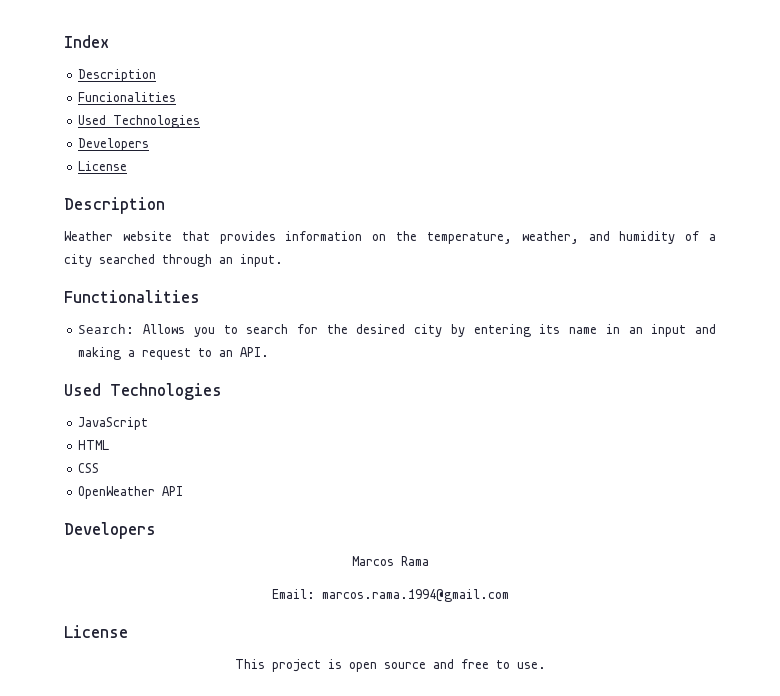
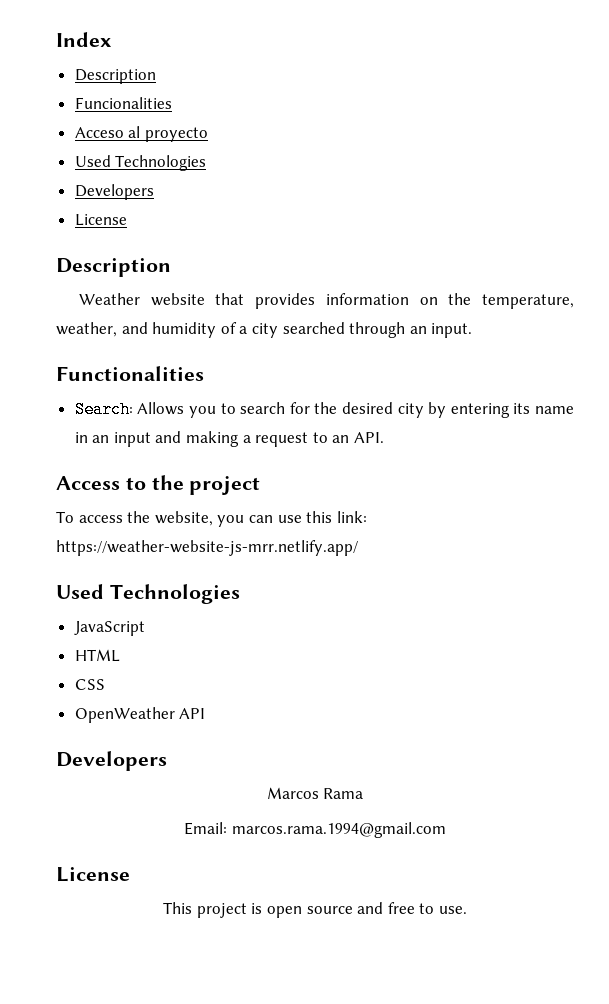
+ Acceso al proyecto
+ Access to the project
+ To access the website, you can use this link: https://weather-website-js-mrr.netlify.app/

